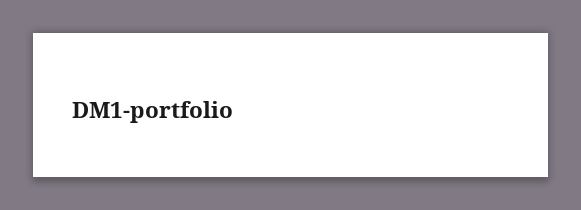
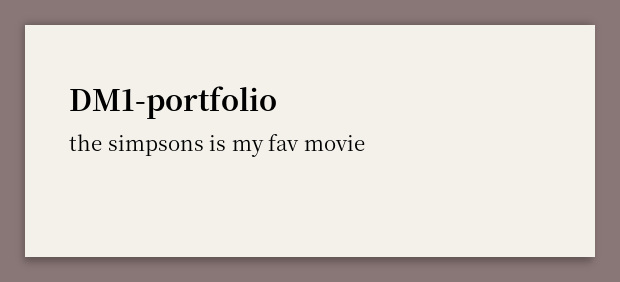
+ the simpsons is my fav movie

